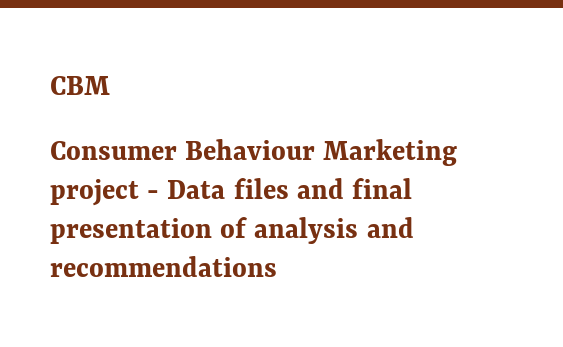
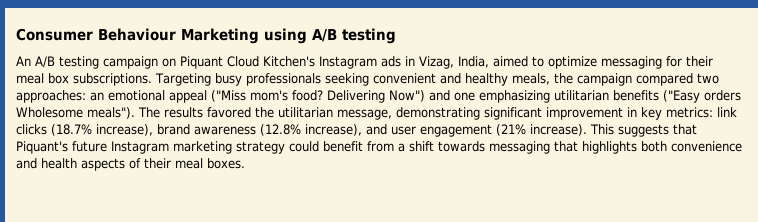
- CBM
- Consumer Behaviour Marketing project - Data files and final presentation of analysis and recommendations
+ Consumer Behaviour Marketing using A/B testing
+ An A/B testing campaign on Piquant Cloud Kitchen's Instagram ads in Vizag, India, aimed to optimize messaging for their meal box subscriptions. Targeting busy professionals seeking convenient and healthy meals, the campaign compared two approaches: an emotional appeal ("Miss mom's food? Delivering Now") and one emphasizing utilitarian benefits ("Easy orders Wholesome meals"). The results favored the utilitarian message, demonstrating significant improvement in key metrics: link clicks (18.7% increase), brand awareness (12.8% increase), and user engagement (21% increase). This suggests that Piquant's future Instagram marketing strategy could benefit from a shift towards messaging that highlights both convenience and health aspects of their meal boxes.

